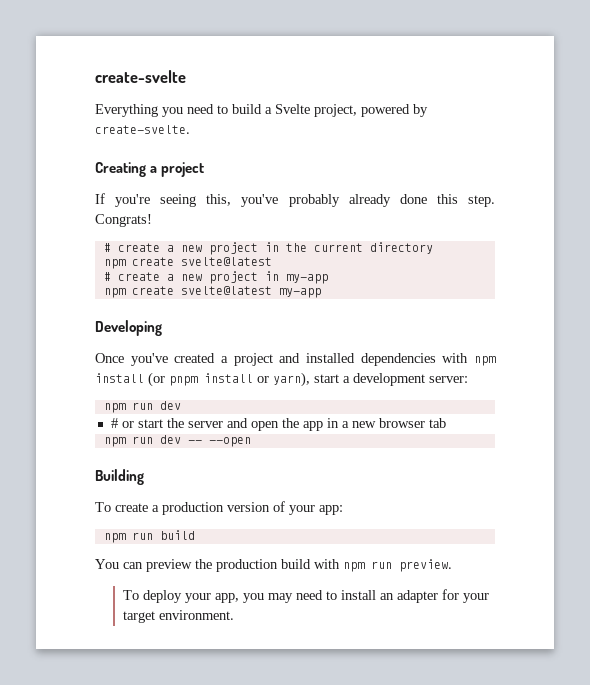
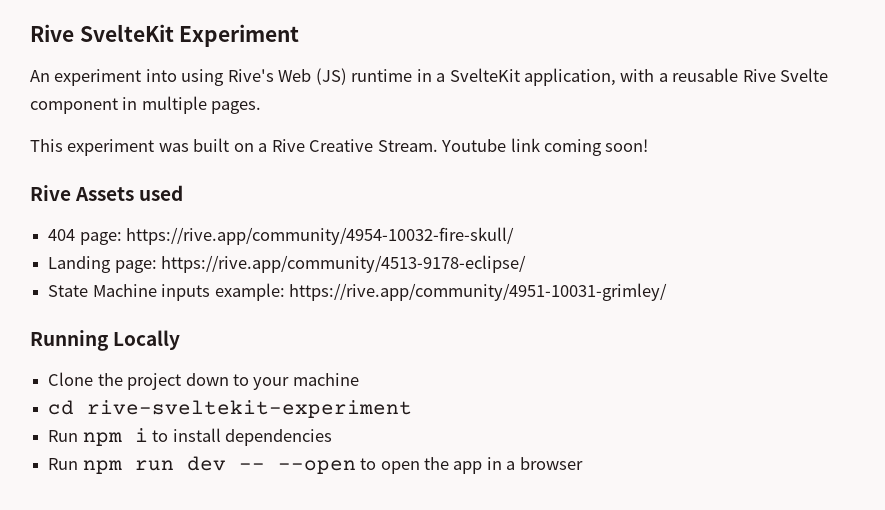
- create-svelte
- Everything you need to build a Svelte project, powered by create-svelte.
- Creating a project
- If you're seeing this, you've probably already done this step. Congrats!
- # create a new project in the current directory
- npm create svelte@latest
- # create a new project in my-app
- npm create svelte@latest my-app
- Developing
- Once you've created a project and installed dependencies with npm install (or pnpm install or yarn), start a development server:
- npm run dev
- # or start the server and open the app in a new browser tab
- npm run dev -- --open
- Building
- To create a production version of your app:
- npm run build
- You can preview the production build with npm run preview.
- To deploy your app, you may need to install an adapter for your target environment.
+ Rive SvelteKit Experiment
+ An experiment into using Rive's Web (JS) runtime in a SvelteKit application, with a reusable Rive Svelte component in multiple pages.
+ This experiment was built on a Rive Creative Stream. Youtube link coming soon!
+ Rive Assets used
+ 404 page: https://rive.app/community/4954-10032-fire-skull/
+ Landing page: https://rive.app/community/4513-9178-eclipse/
+ State Machine inputs example: https://rive.app/community/4951-10031-grimley/
+ Running Locally
+ Clone the project down to your machine
+ cd rive-sveltekit-experiment
+ Run npm i to install dependencies
+ Run npm run dev -- --open to open the app in a browser

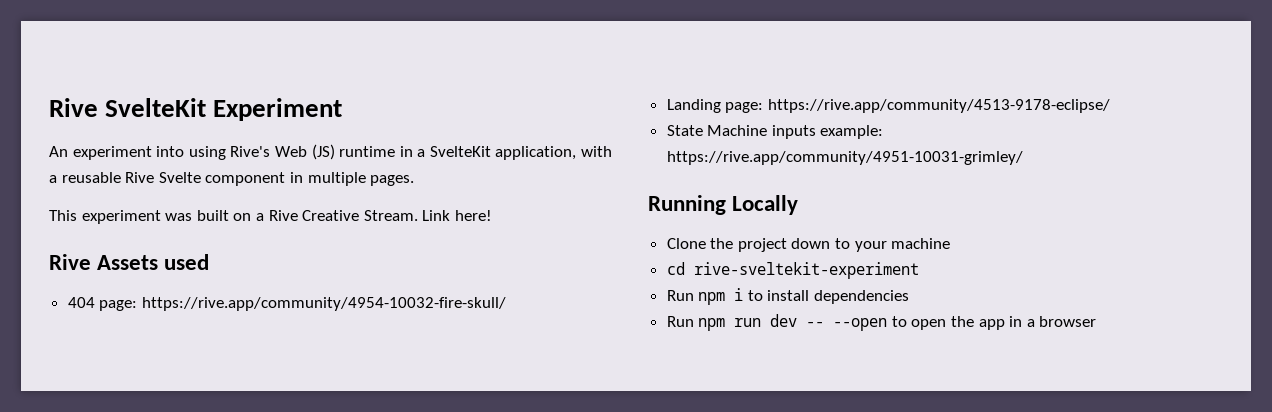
- Youtube link coming soon!
+ Link here!

